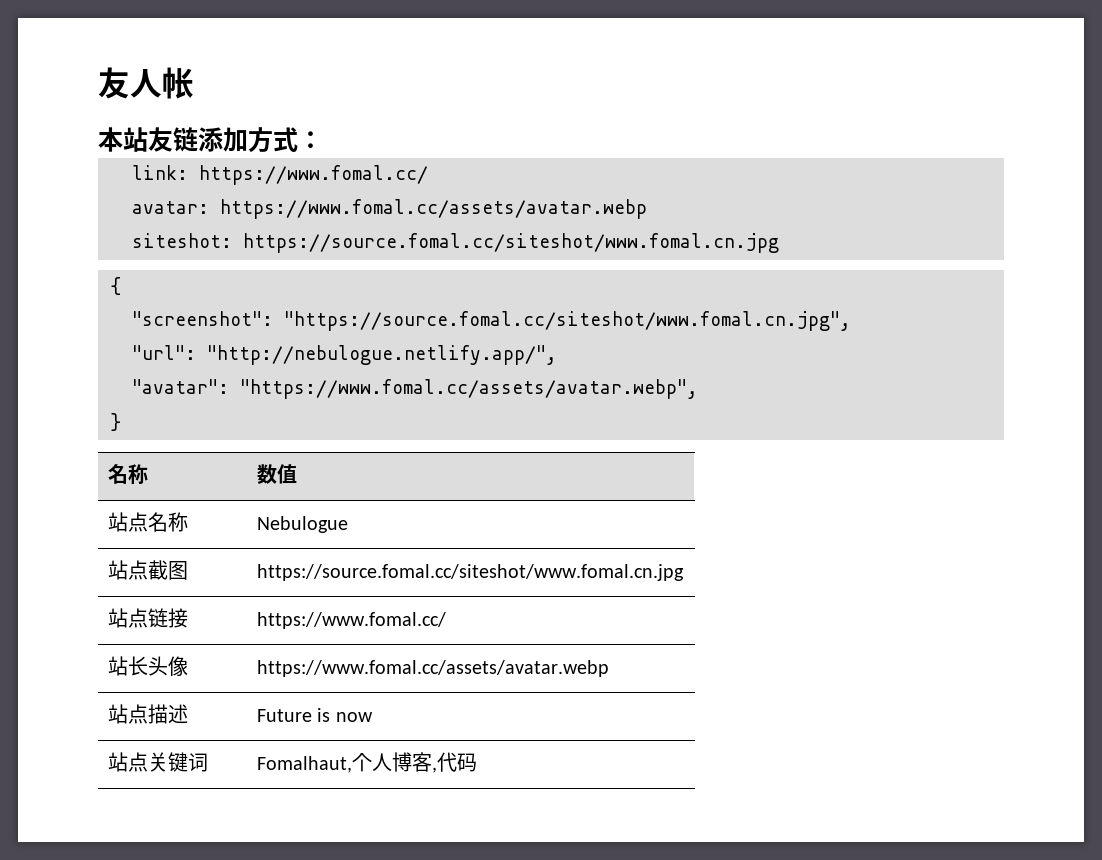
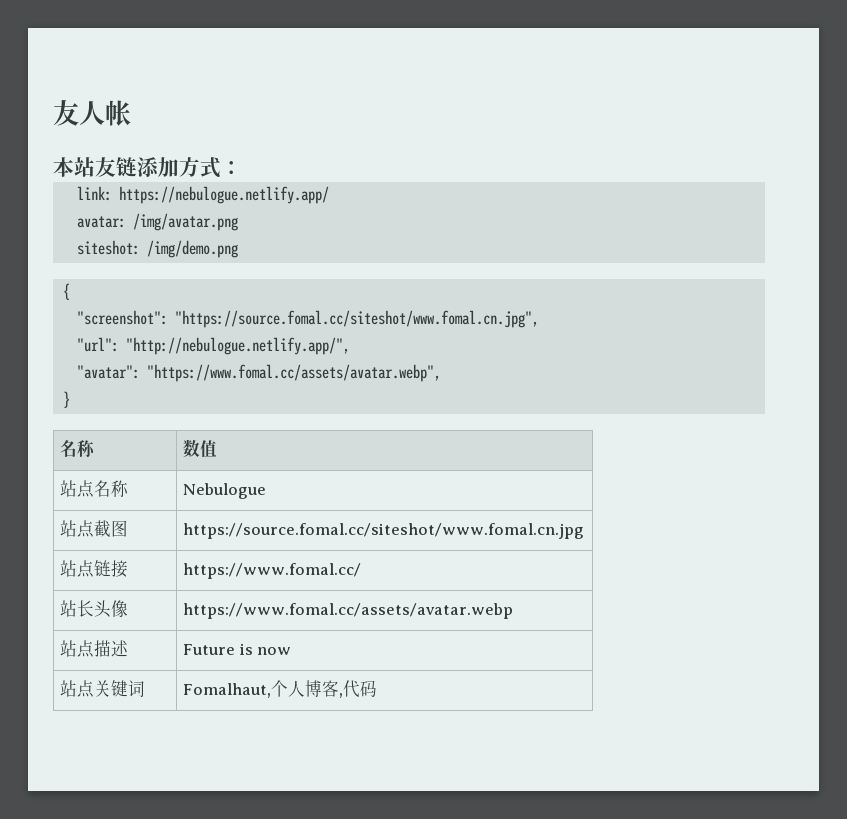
- link: https://www.fomal.cc/
+ link: https://nebulogue.netlify.app/
- avatar: https://www.fomal.cc/assets/avatar.webp
+ avatar: /img/avatar.png
- siteshot: https://source.fomal.cc/siteshot/www.fomal.cn.jpg
+ siteshot: /img/demo.png

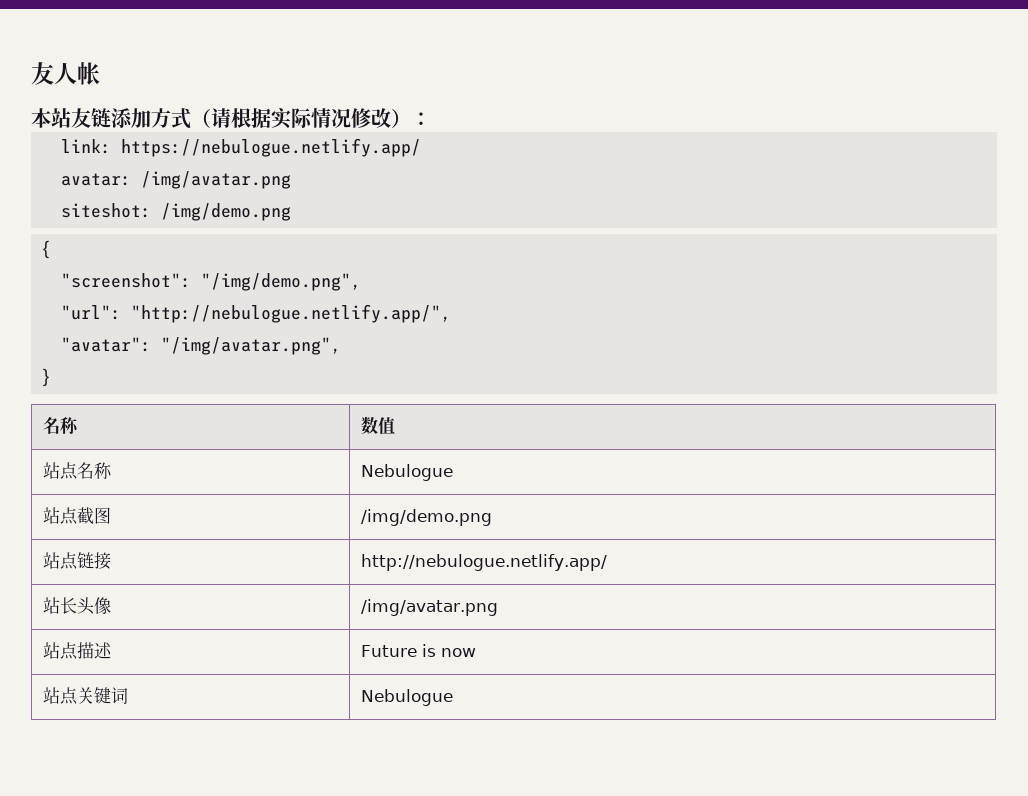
- 本站友链添加方式：
+ 本站友链添加方式（请根据实际情况修改）：
- "screenshot": "https://source.fomal.cc/siteshot/www.fomal.cn.jpg",
+ "screenshot": "/img/demo.png",
- "avatar": "https://www.fomal.cc/assets/avatar.webp",
+ "avatar": "/img/avatar.png",
- 站点截图 | https://source.fomal.cc/siteshot/www.fomal.cn.jpg
+ 站点截图 | /img/demo.png
- 站点链接 | https://www.fomal.cc/
+ 站点链接 | http://nebulogue.netlify.app/
- 站长头像 | https://www.fomal.cc/assets/avatar.webp
+ 站长头像 | /img/avatar.png
- 站点关键词 | Fomalhaut,个人博客,代码
+ 站点关键词 | Nebulogue

